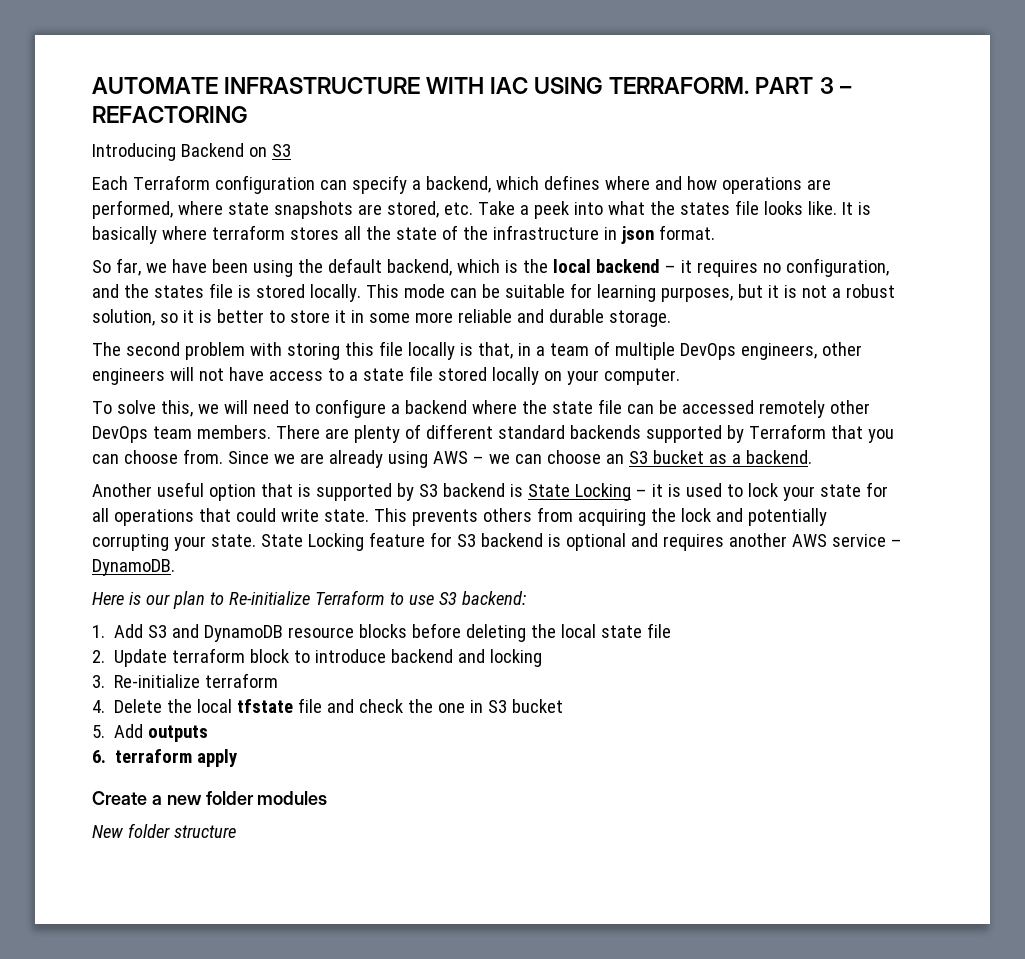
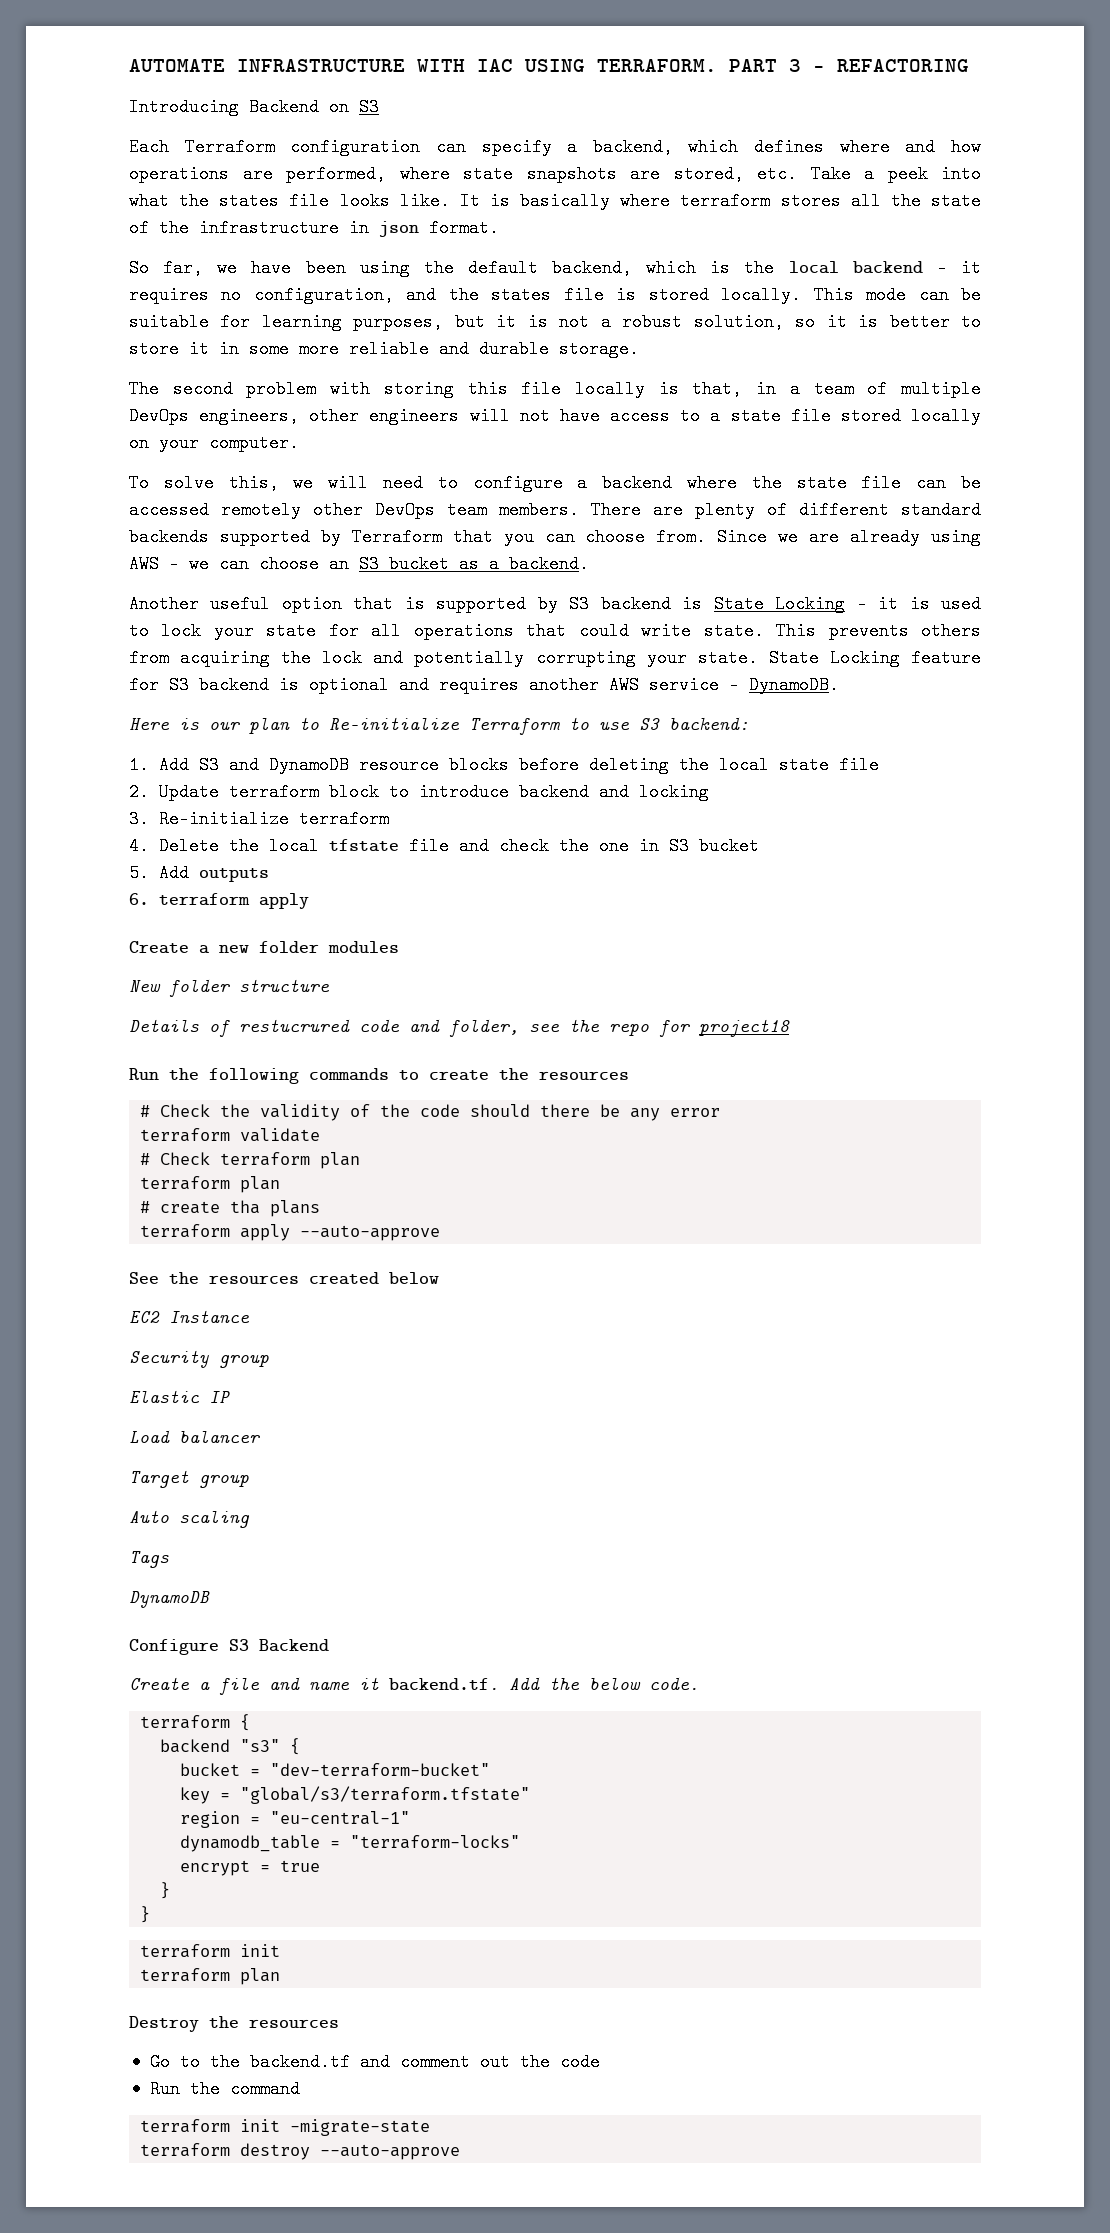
+ Details of restucrured code and folder, see the repo for project18
+ Run the following commands to create the resources
+ # Check the validity of the code should there be any error
+ terraform validate
+ # Check terraform plan
+ terraform plan
+ # create tha plans
+ terraform apply --auto-approve
+ See the resources created below
+ EC2 Instance
+ Security group
+ Elastic IP
+ Load balancer
+ Target group
+ Auto scaling
+ Tags
+ DynamoDB
+ Configure S3 Backend
+ Create a file and name it backend.tf. Add the below code.
+ terraform {
+ backend "s3" {
+ bucket = "dev-terraform-bucket"
+ key = "global/s3/terraform.tfstate"
+ region = "eu-central-1"
+ dynamodb_table = "terraform-locks"
+ encrypt = true
+ }
+ }
+ terraform init
+ terraform plan
+ Destroy the resources
+ Go to the backend.tf and comment out the code
+ Run the command
+ terraform init -migrate-state
+ terraform destroy --auto-approve

